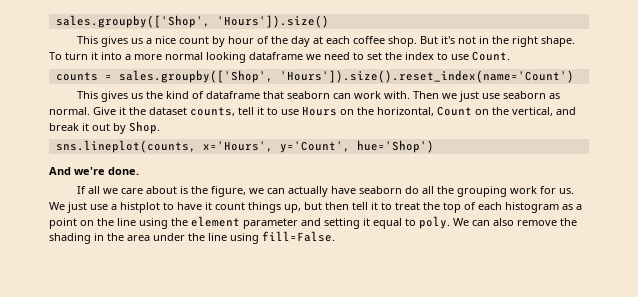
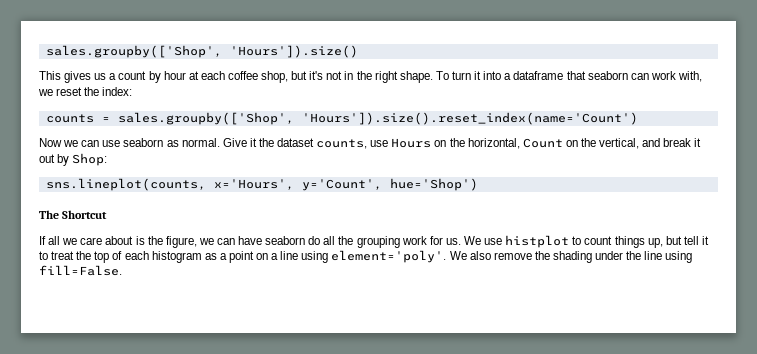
- This gives us a nice count by hour of the day at each coffee shop. But it's not in the right shape.
+ This gives us a count by hour at each coffee shop, but it's not in the right shape.
- To turn it into a more normal looking dataframe we need to set the index to use Count.
+ To turn it into a dataframe that seaborn can work with, we reset the index:
  counts = sales.groupby(['Shop', 'Hours']).size().reset_index(name='Count')
- This gives us the kind of dataframe that seaborn can work with. Then we just use seaborn as normal.
+ Now we can use seaborn as normal.
- Give it the dataset counts, tell it to use Hours on the horizontal, Count on the vertical, and break it out by Shop.
+ Give it the dataset counts, use Hours on the horizontal, Count on the vertical, and break it out by Shop:
- And we're done.
+ The Shortcut
- If all we care about is the figure, we can actually have seaborn do all the grouping work for us.
+ If all we care about is the figure, we can have seaborn do all the grouping work for us.
- We just use a histplot to have it count things up, but then tell it to treat the top of each histogram as a point on the line using the element parameter and setting it equal to poly. We can also remove the shading in the area under the line using fill=False.
+ We use histplot to count things up, but tell it to treat the top of each histogram as a point on a line using element='poly'. We also remove the shading under the line using fill=False.

